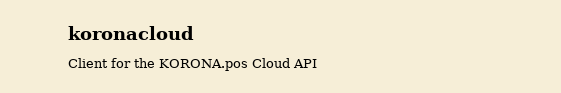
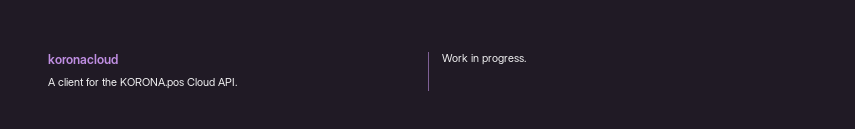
- Client for the KORONA.pos Cloud API
+ A client for the KORONA.pos Cloud API.
+ Work in progress.

